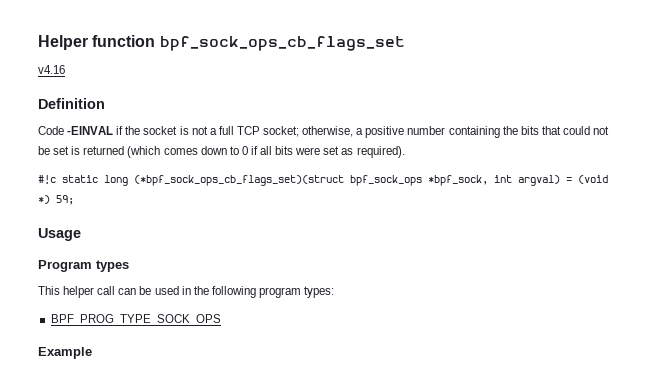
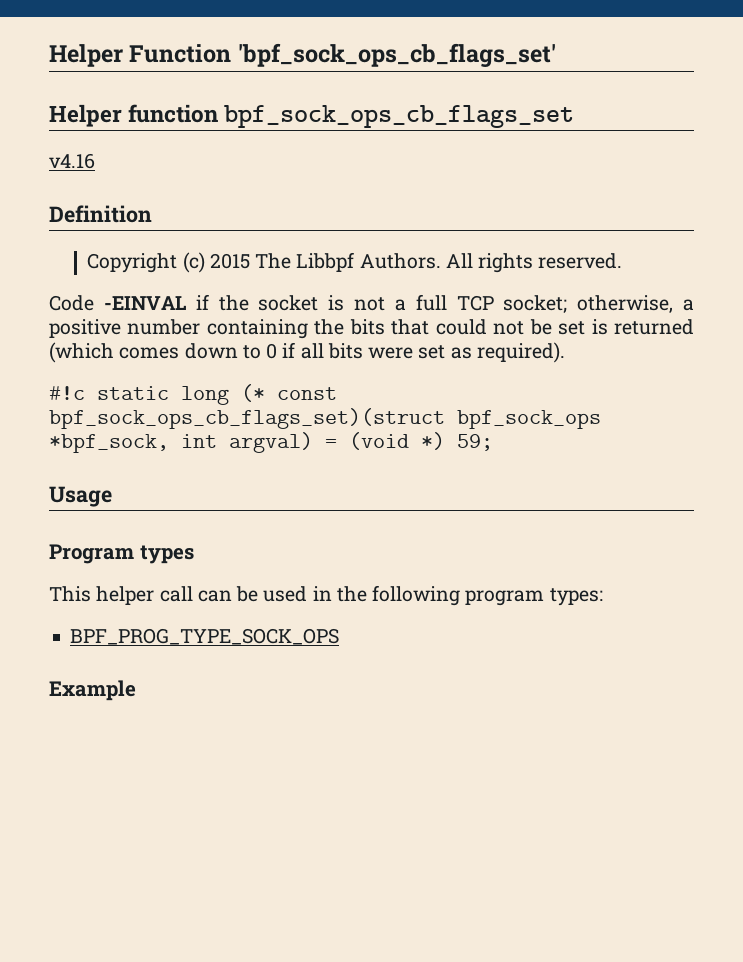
+ Helper Function 'bpf_sock_ops_cb_flags_set'
+ Copyright (c) 2015 The Libbpf Authors. All rights reserved.
- #!c static long (*bpf_sock_ops_cb_flags_set)(struct bpf_sock_ops *bpf_sock, int argval) = (void *) 59;
+ #!c static long (* const bpf_sock_ops_cb_flags_set)(struct bpf_sock_ops *bpf_sock, int argval) = (void *) 59;

